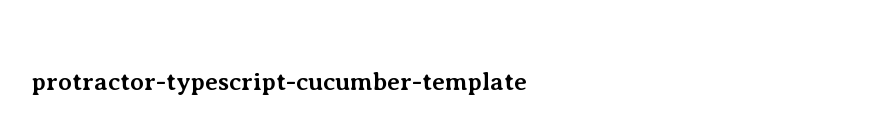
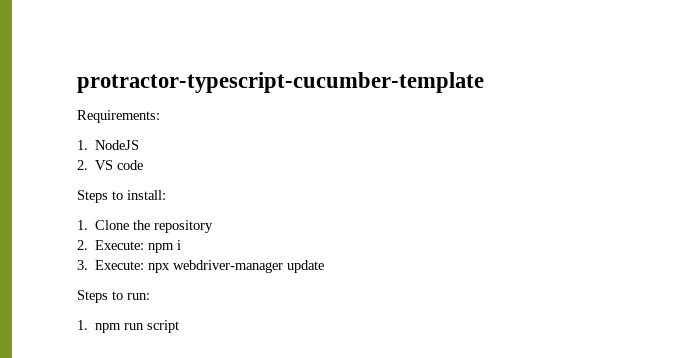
+ Requirements:
+ 1. NodeJS
+ 2. VS code
+ Steps to install:
+ 1. Clone the repository
+ 2. Execute: npm i
+ 3. Execute: npx webdriver-manager update
+ Steps to run:
+ 1. npm run script

